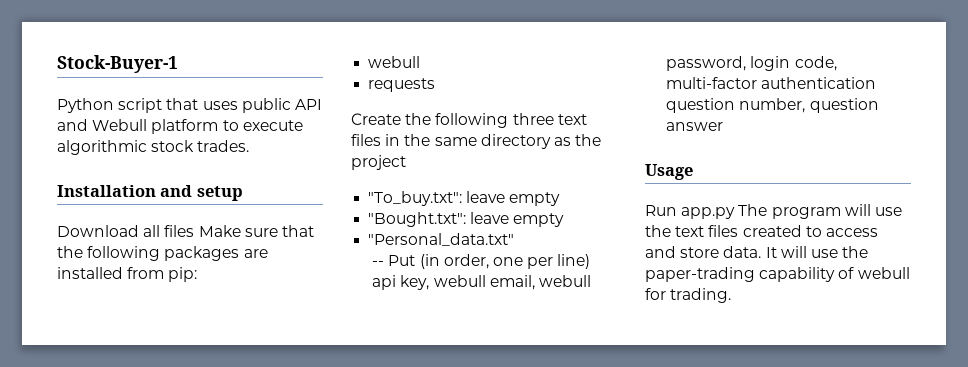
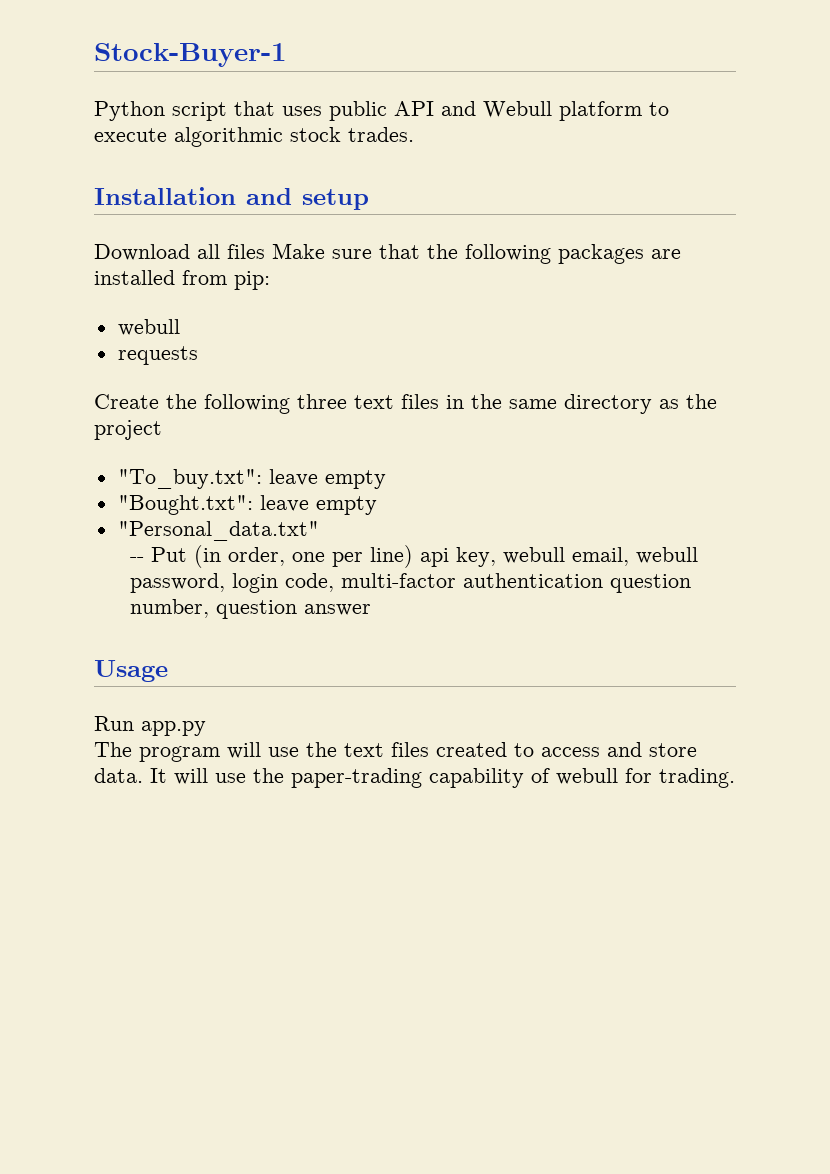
- Run app.py The program will use the text files created to access and store data.
+ Run app.py
+ The program will use the text files created to access and store data.

